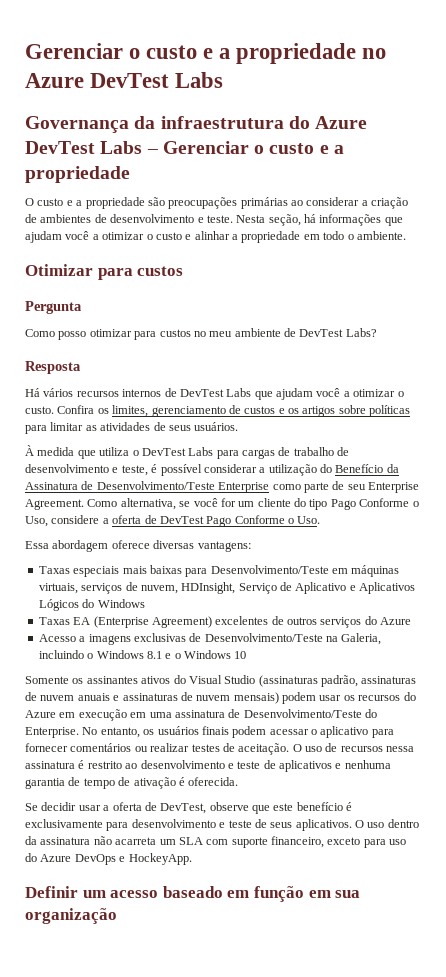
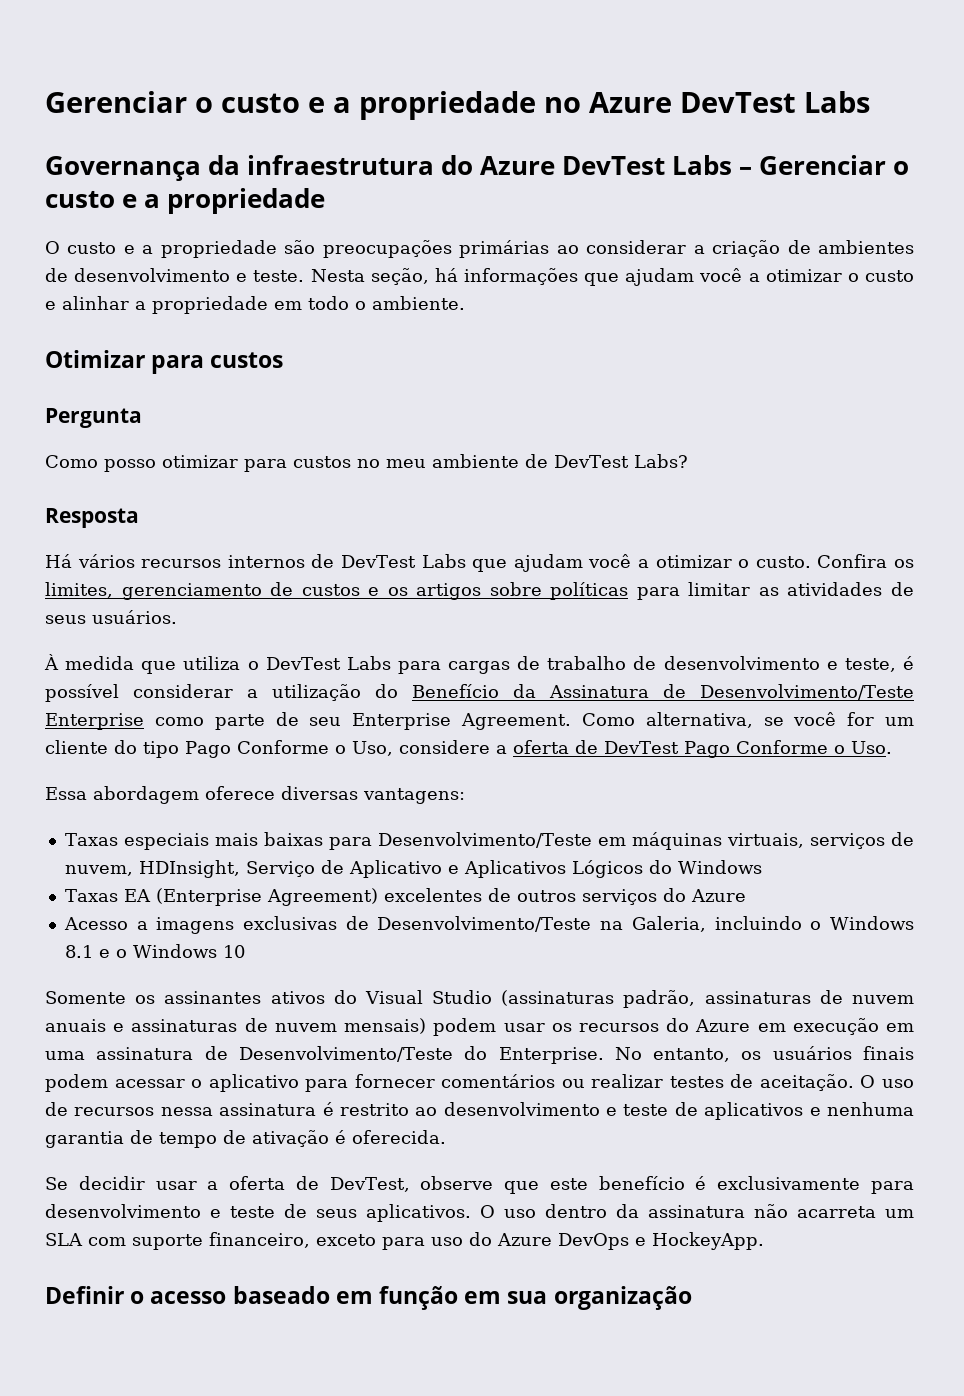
- Definir um acesso baseado em função em sua organização
+ Definir o acesso baseado em função em sua organização

